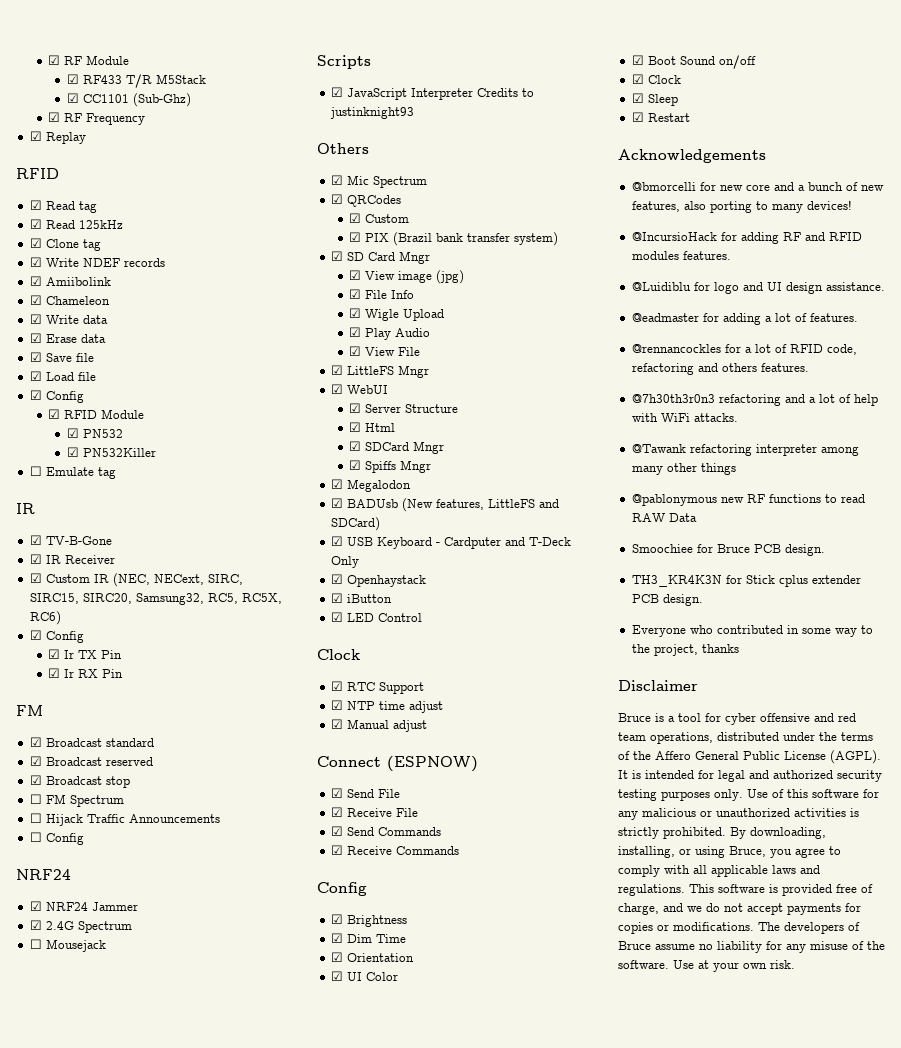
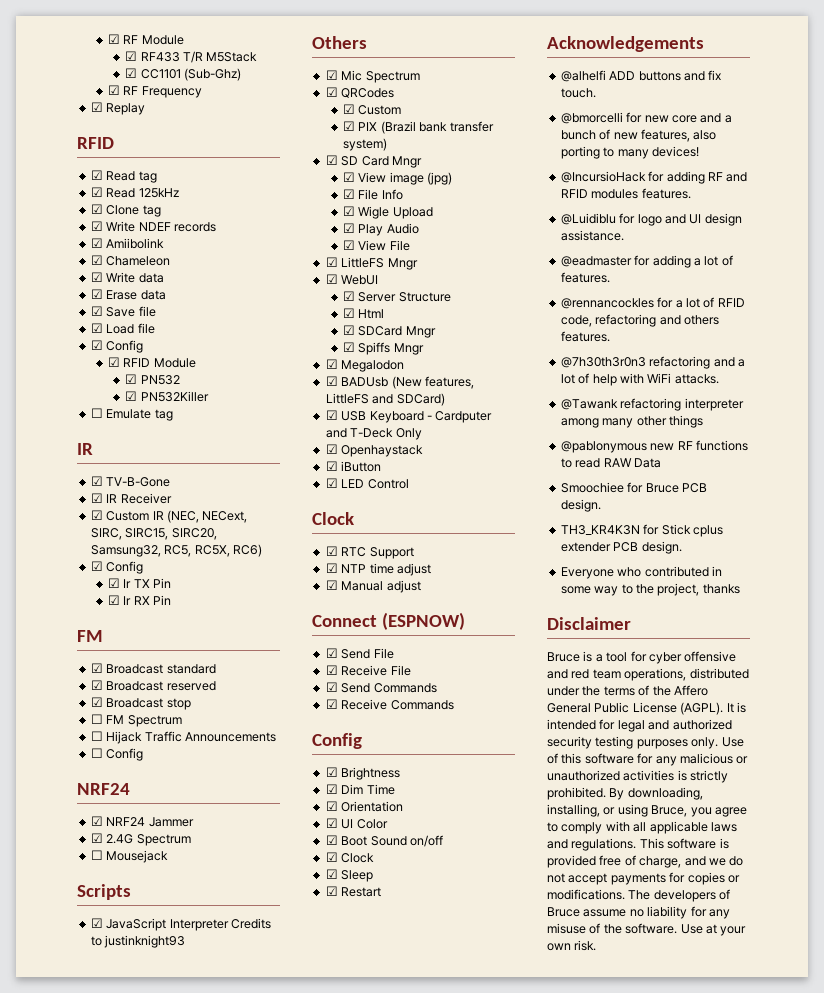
+ @alhelfi ADD buttons and fix touch.

